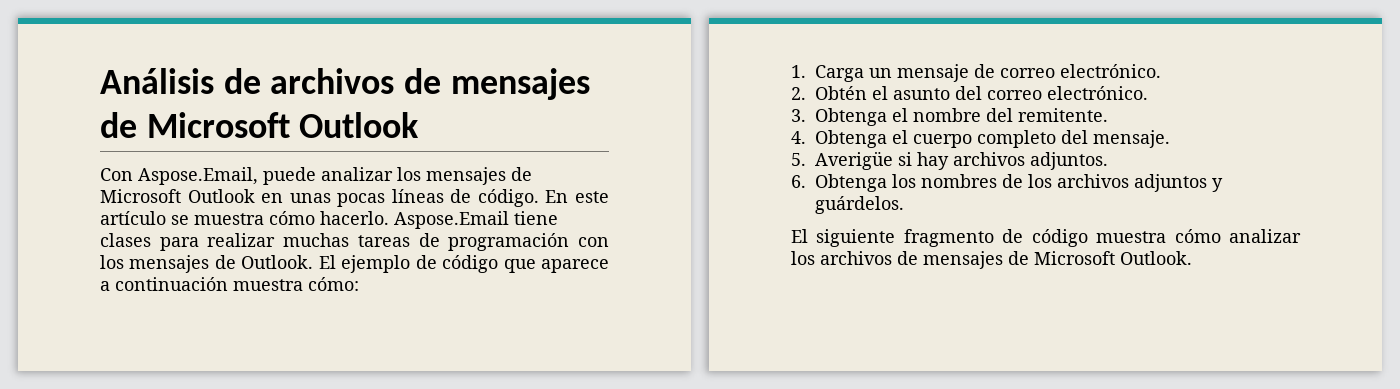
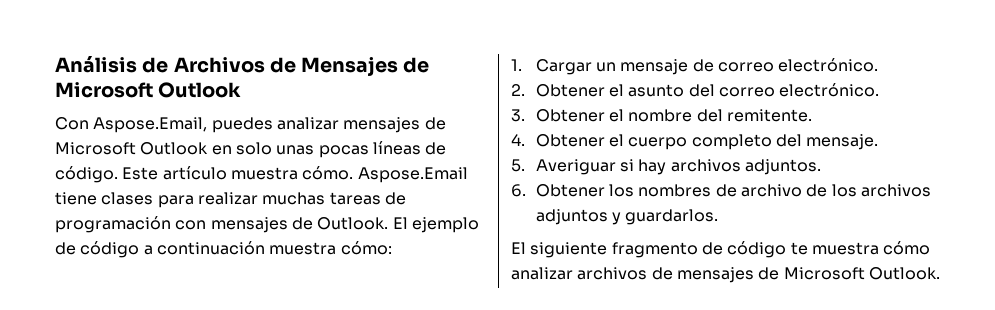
- Análisis de archivos de mensajes de Microsoft Outlook
+ Análisis de Archivos de Mensajes de Microsoft Outlook
- Con Aspose.Email, puede analizar los mensajes de Microsoft Outlook en unas pocas líneas de código.
+ Con Aspose.Email, puedes analizar mensajes de Microsoft Outlook en solo unas pocas líneas de código.
- En este artículo se muestra cómo hacerlo.
+ Este artículo muestra cómo.
- Aspose.Email tiene clases para realizar muchas tareas de programación con los mensajes de Outlook.
+ Aspose.Email tiene clases para realizar muchas tareas de programación con mensajes de Outlook.
- El ejemplo de código que aparece a continuación muestra cómo:
+ El ejemplo de código a continuación muestra cómo:
- 1. Carga un mensaje de correo electrónico.
+ 1. Cargar un mensaje de correo electrónico.
- 2. Obtén el asunto del correo electrónico.
+ 2. Obtener el asunto del correo electrónico.
- 3. Obtenga el nombre del remitente.
+ 3. Obtener el nombre del remitente.
- 4. Obtenga el cuerpo completo del mensaje.
+ 4. Obtener el cuerpo completo del mensaje.
- 5. Averigüe si hay archivos adjuntos.
+ 5. Averiguar si hay archivos adjuntos.
- 6. Obtenga los nombres de los archivos adjuntos y guárdelos.
+ 6. Obtener los nombres de archivo de los archivos adjuntos y guardarlos.
- El siguiente fragmento de código muestra cómo analizar los archivos de mensajes de Microsoft Outlook.
+ El siguiente fragmento de código te muestra cómo analizar archivos de mensajes de Microsoft Outlook.

